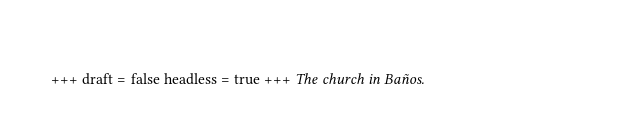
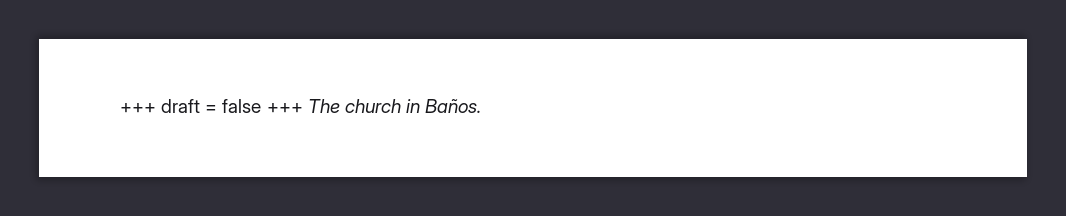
- +++ draft = false headless = true +++ The church in Baños.
+ +++ draft = false +++ The church in Baños.

